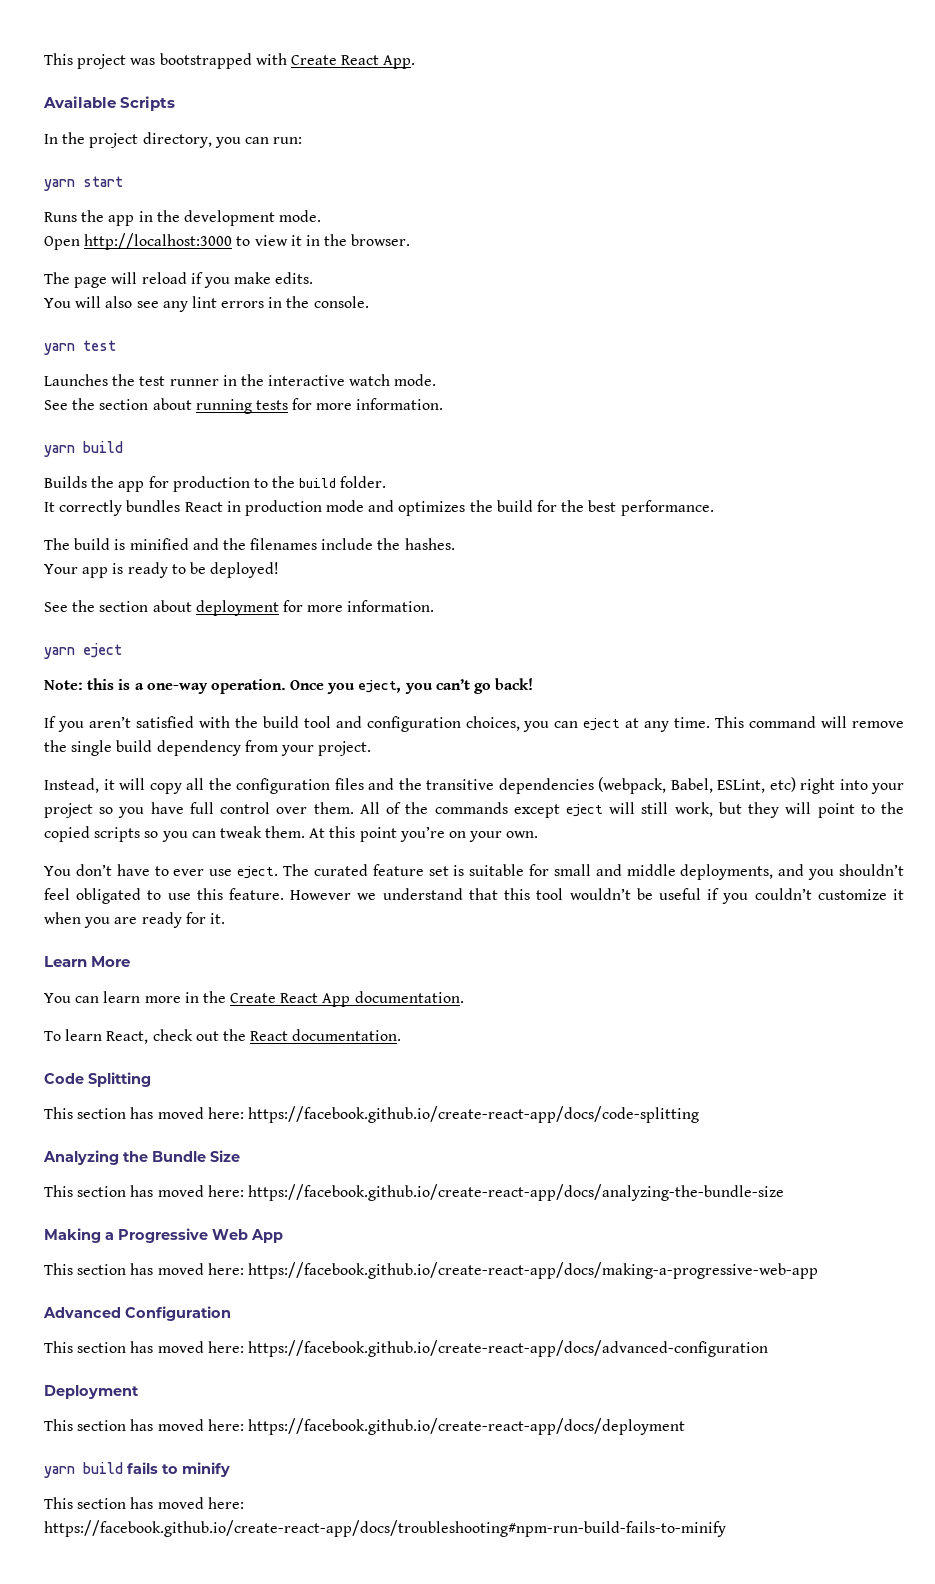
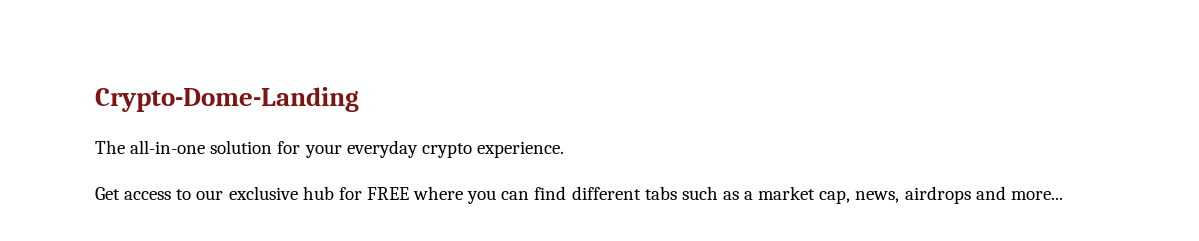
- This project was bootstrapped with Create React App.
- Available Scripts
- In the project directory, you can run:
- yarn start
- Runs the app in the development mode.
- Open http://localhost:3000 to view it in the browser.
- The page will reload if you make edits.
- You will also see any lint errors in the console.
- yarn test
- Launches the test runner in the interactive watch mode.
- See the section about running tests for more information.
- yarn build
- Builds the app for production to the build folder.
- It correctly bundles React in production mode and optimizes the build for the best performance.
- The build is minified and the filenames include the hashes.
- Your app is ready to be deployed!
- See the section about deployment for more information.
- yarn eject
- Note: this is a one-way operation. Once you eject, you can’t go back!
- If you aren’t satisfied with the build tool and configuration choices, you can eject at any time. This command will remove the single build dependency from your project.
- Instead, it will copy all the configuration files and the transitive dependencies (webpack, Babel, ESLint, etc) right into your project so you have full control over them. All of the commands except eject will still work, but they will point to the copied scripts so you can tweak them. At this point you’re on your own.
- You don’t have to ever use eject. The curated feature set is suitable for small and middle deployments, and you shouldn’t feel obligated to use this feature. However we understand that this tool wouldn’t be useful if you couldn’t customize it when you are ready for it.
- Learn More
- You can learn more in the Create React App documentation.
- To learn React, check out the React documentation.
- Code Splitting
- This section has moved here: https://facebook.github.io/create-react-app/docs/code-splitting
- Analyzing the Bundle Size
- This section has moved here: https://facebook.github.io/create-react-app/docs/analyzing-the-bundle-size
- Making a Progressive Web App
- This section has moved here: https://facebook.github.io/create-react-app/docs/making-a-progressive-web-app
- Advanced Configuration
- This section has moved here: https://facebook.github.io/create-react-app/docs/advanced-configuration
- Deployment
- This section has moved here: https://facebook.github.io/create-react-app/docs/deployment
- yarn build fails to minify
- This section has moved here: https://facebook.github.io/create-react-app/docs/troubleshooting#npm-run-build-fails-to-minify
+ Crypto-Dome-Landing
+ The all-in-one solution for your everyday crypto experience.
+ Get access to our exclusive hub for FREE where you can find different tabs such as a market cap, news, airdrops and more...

